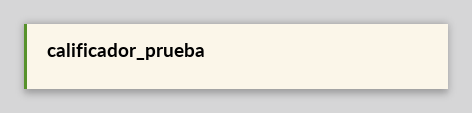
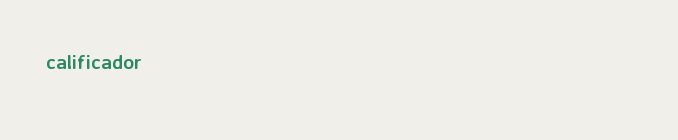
- calificador_prueba
+ calificador

